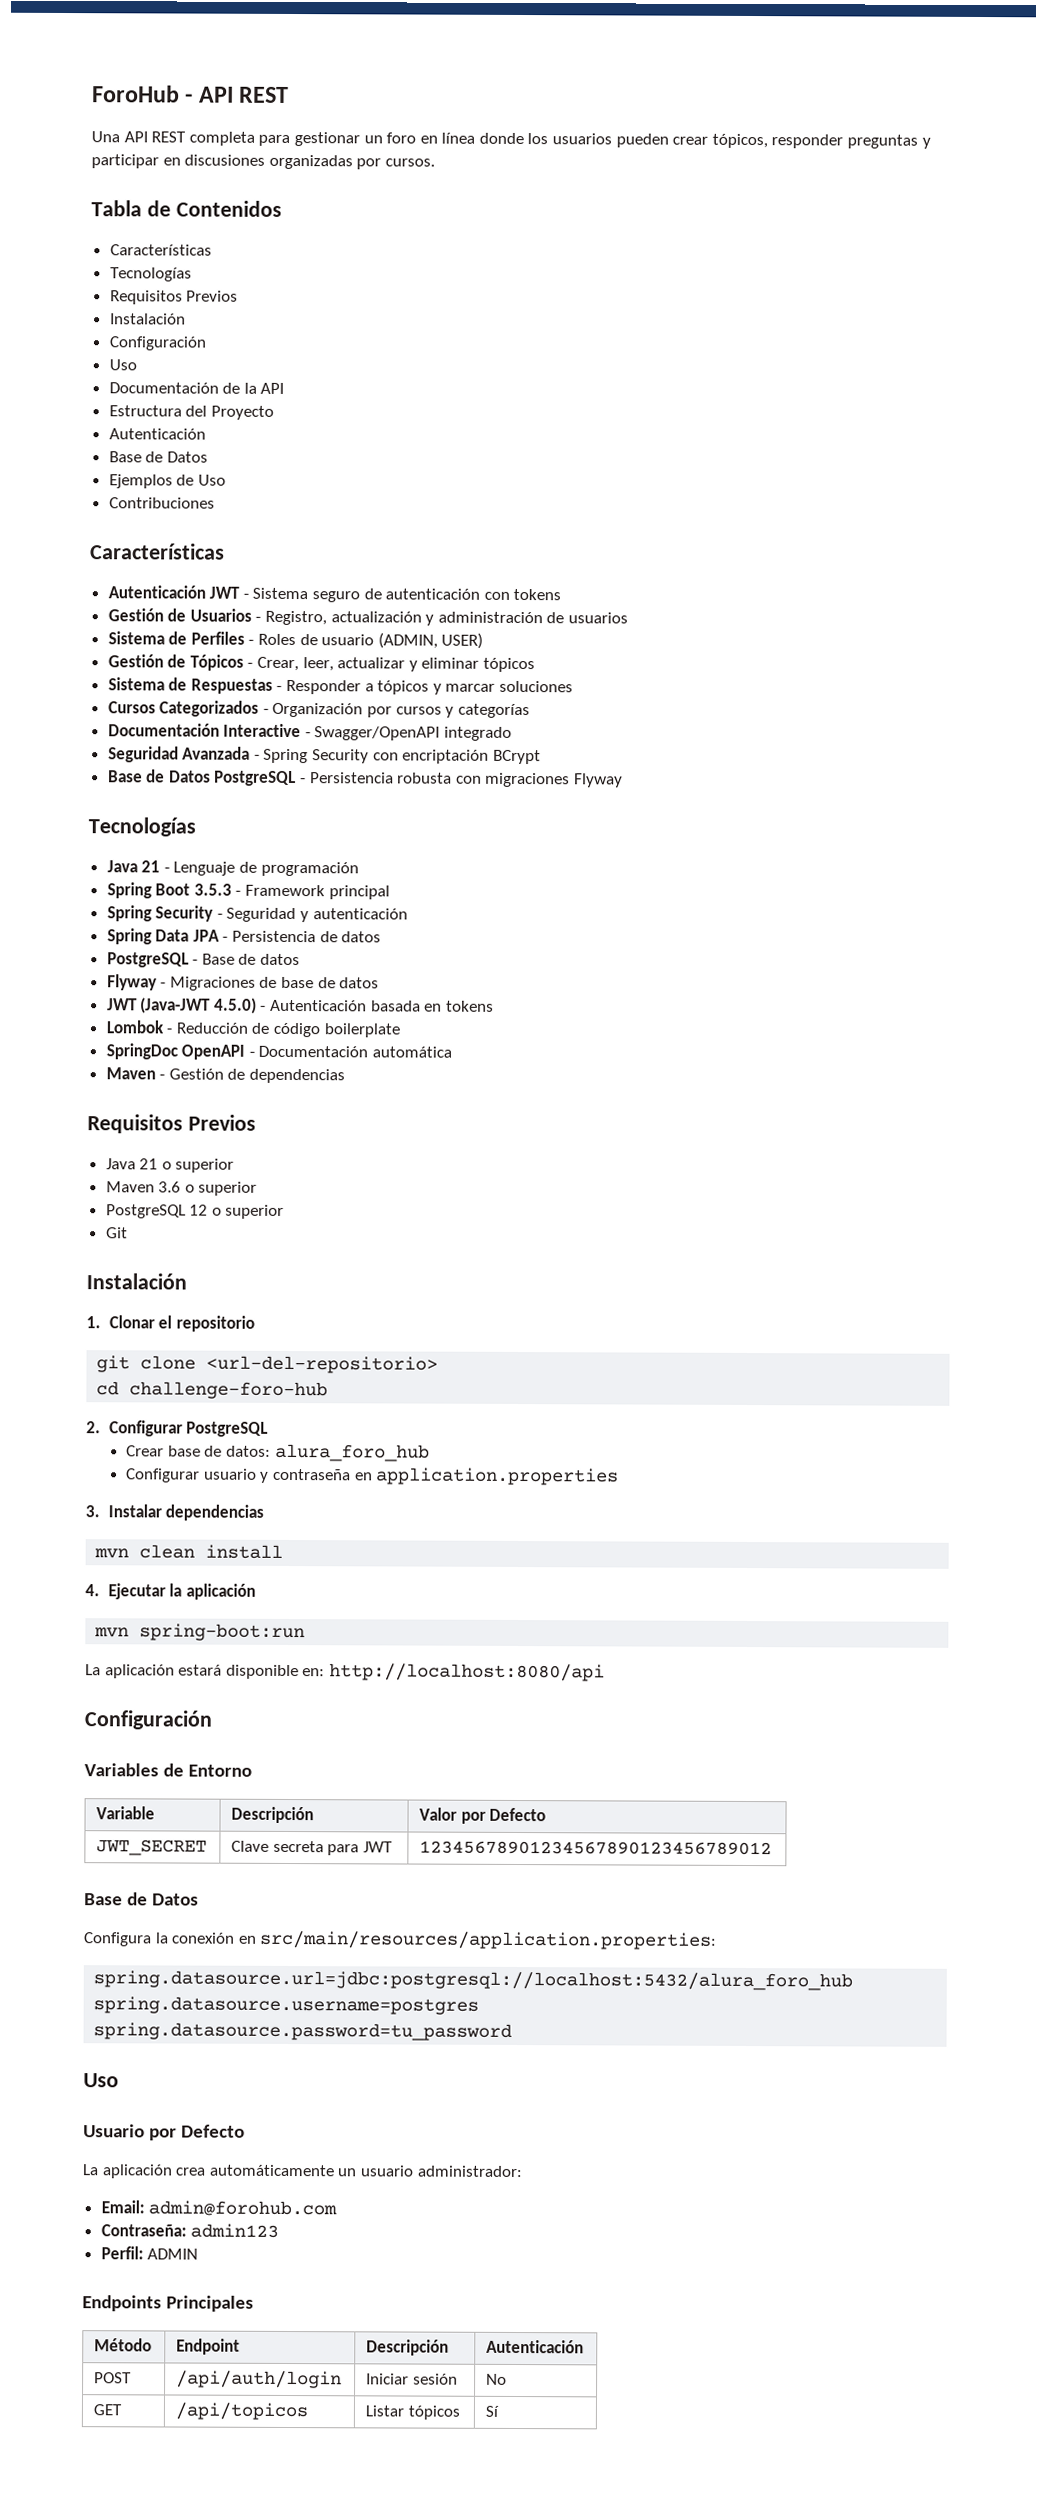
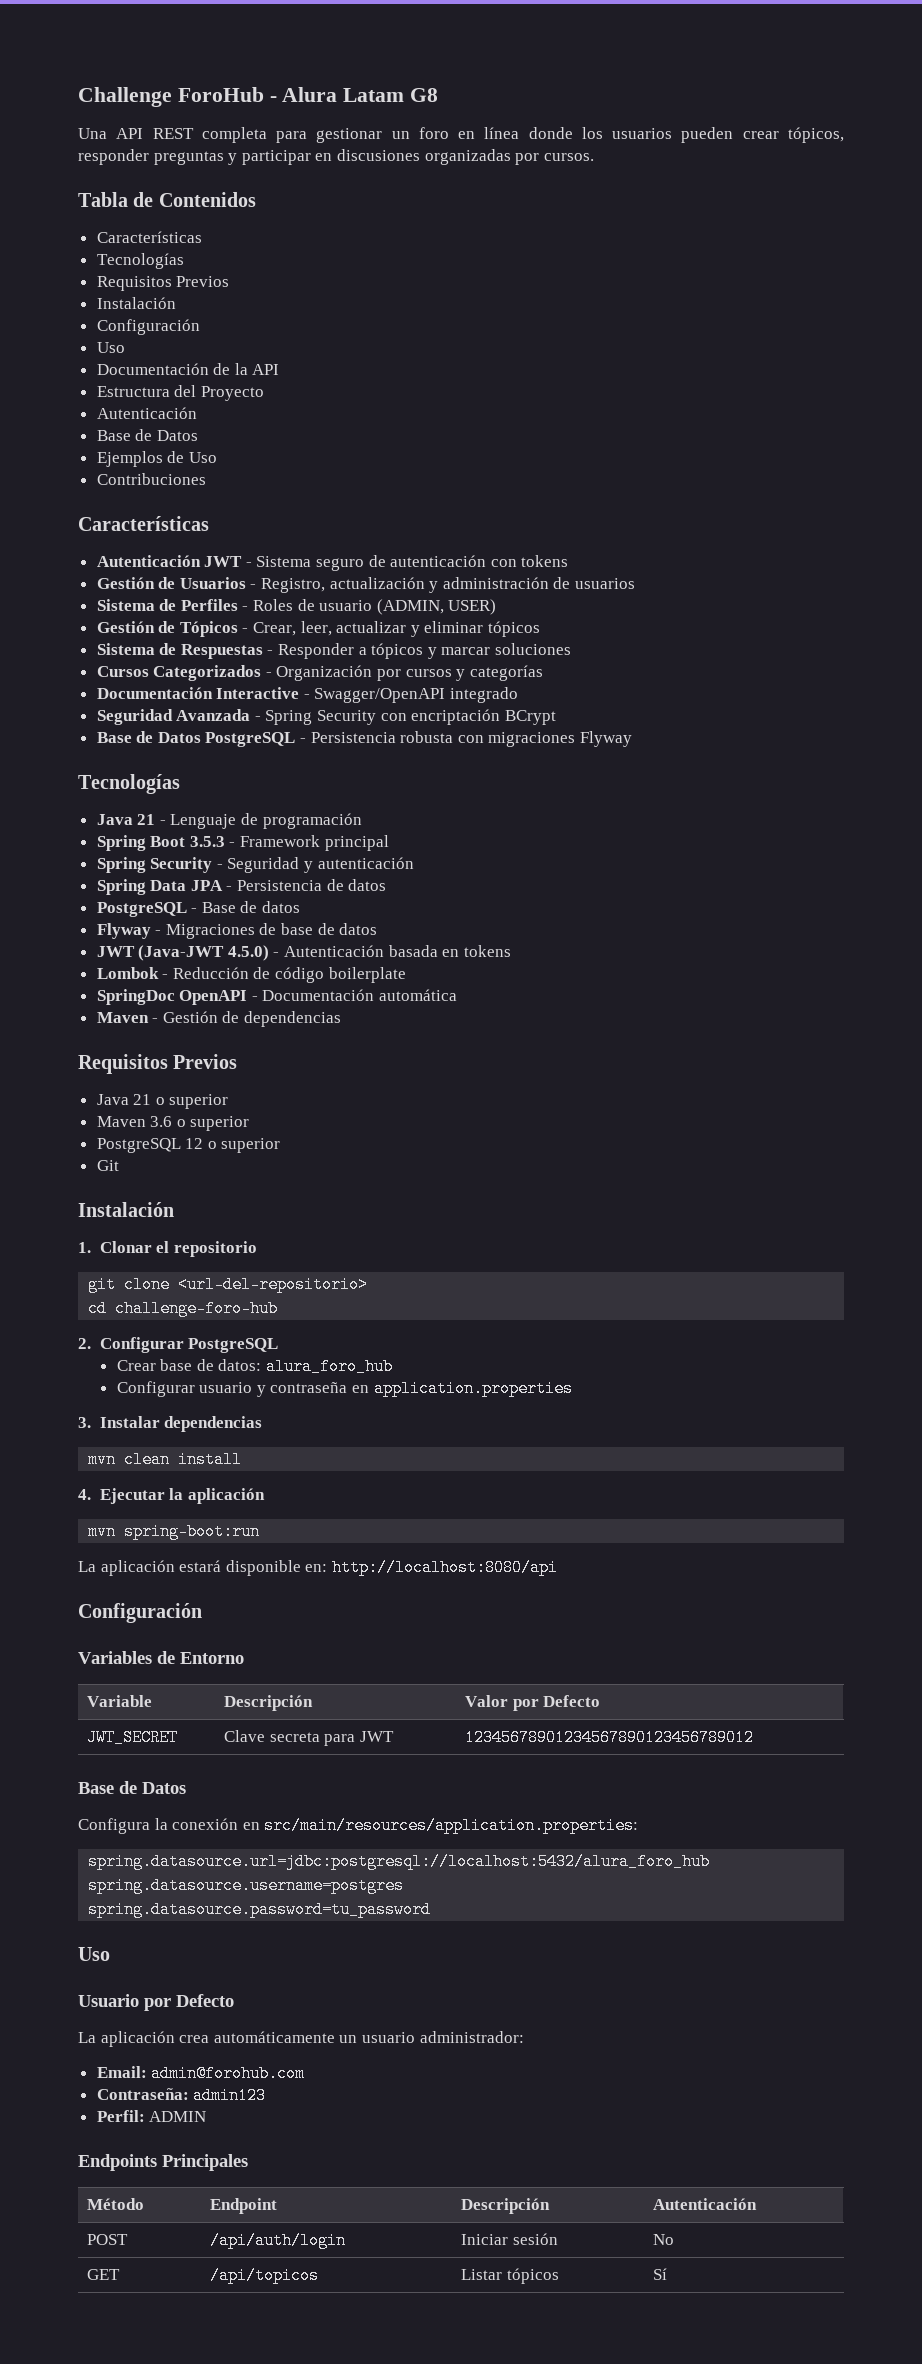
- ForoHub - API REST
+ Challenge ForoHub - Alura Latam G8

